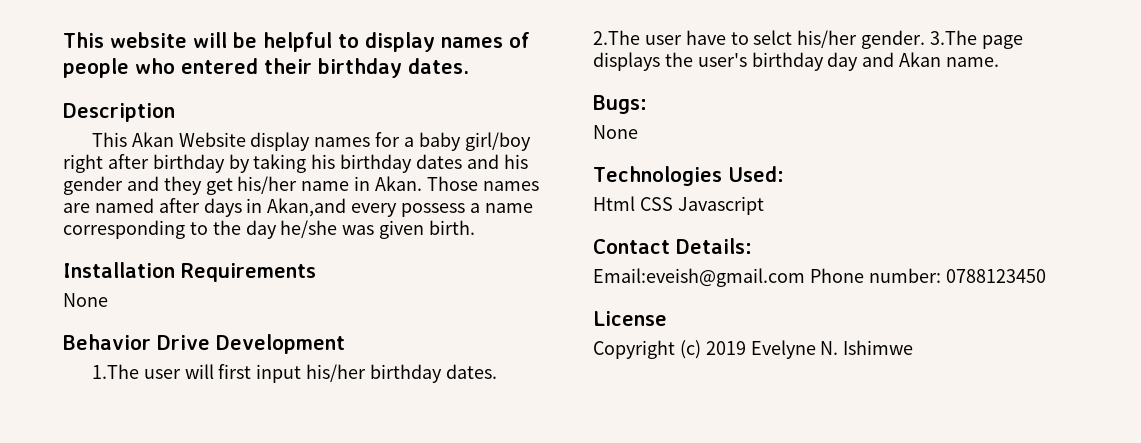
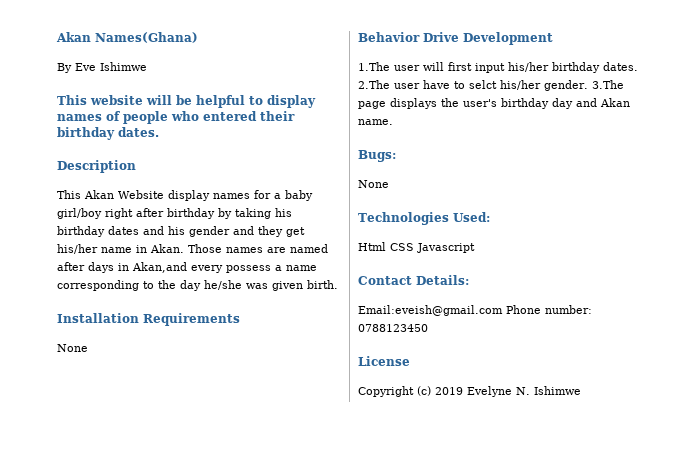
+ Akan Names(Ghana)
+ By Eve Ishimwe

